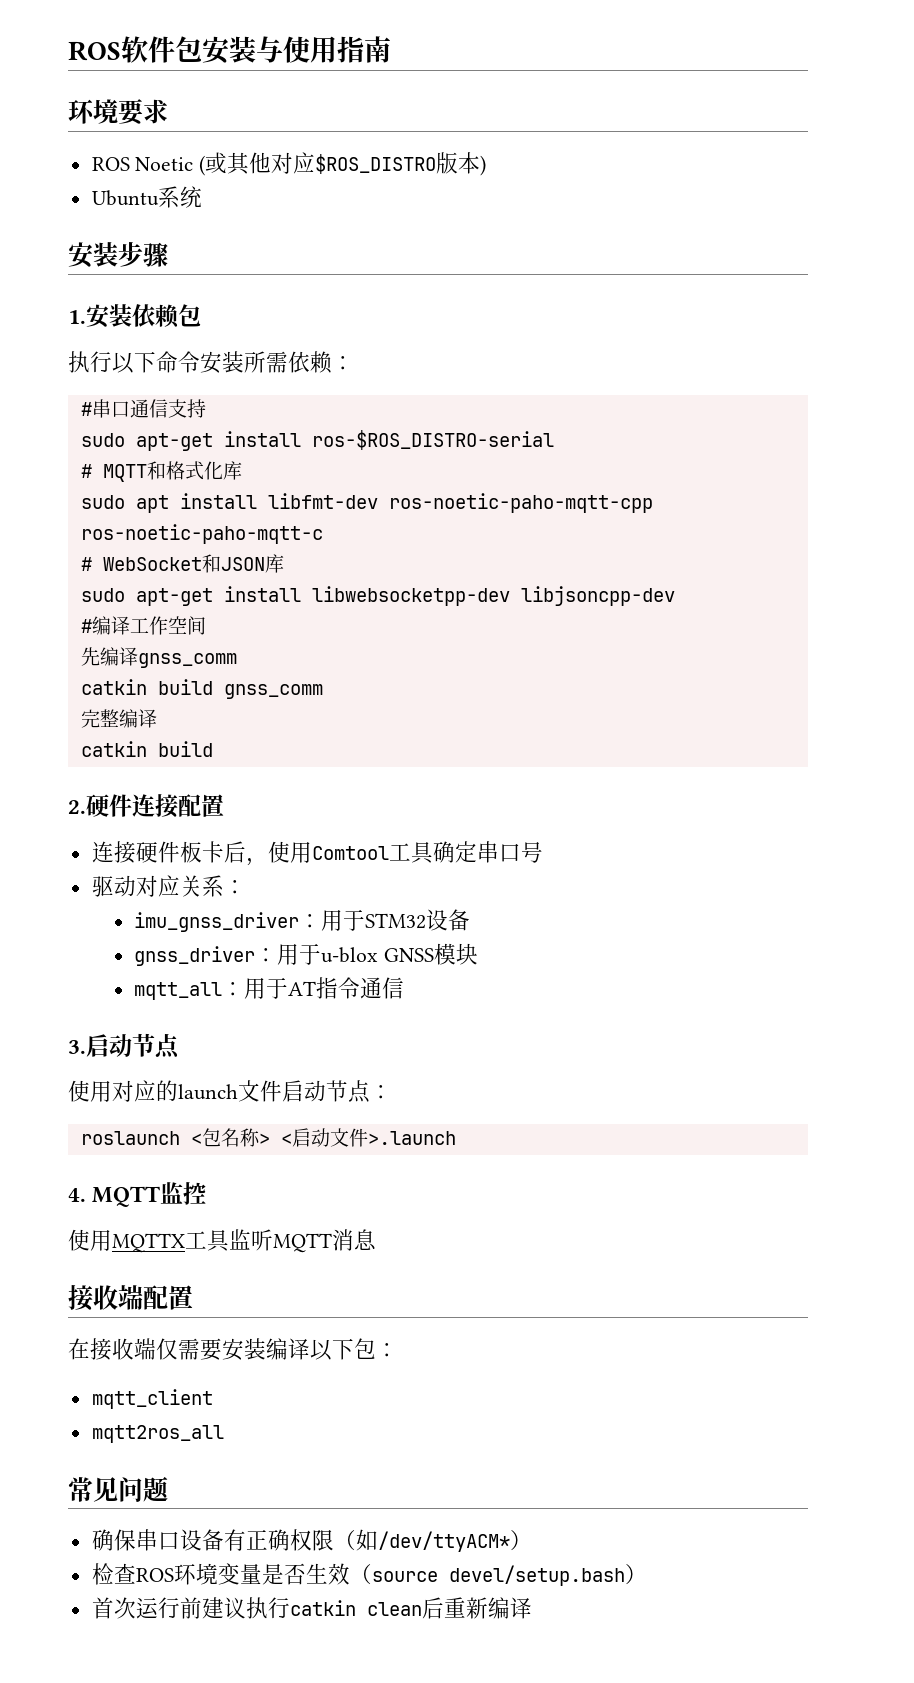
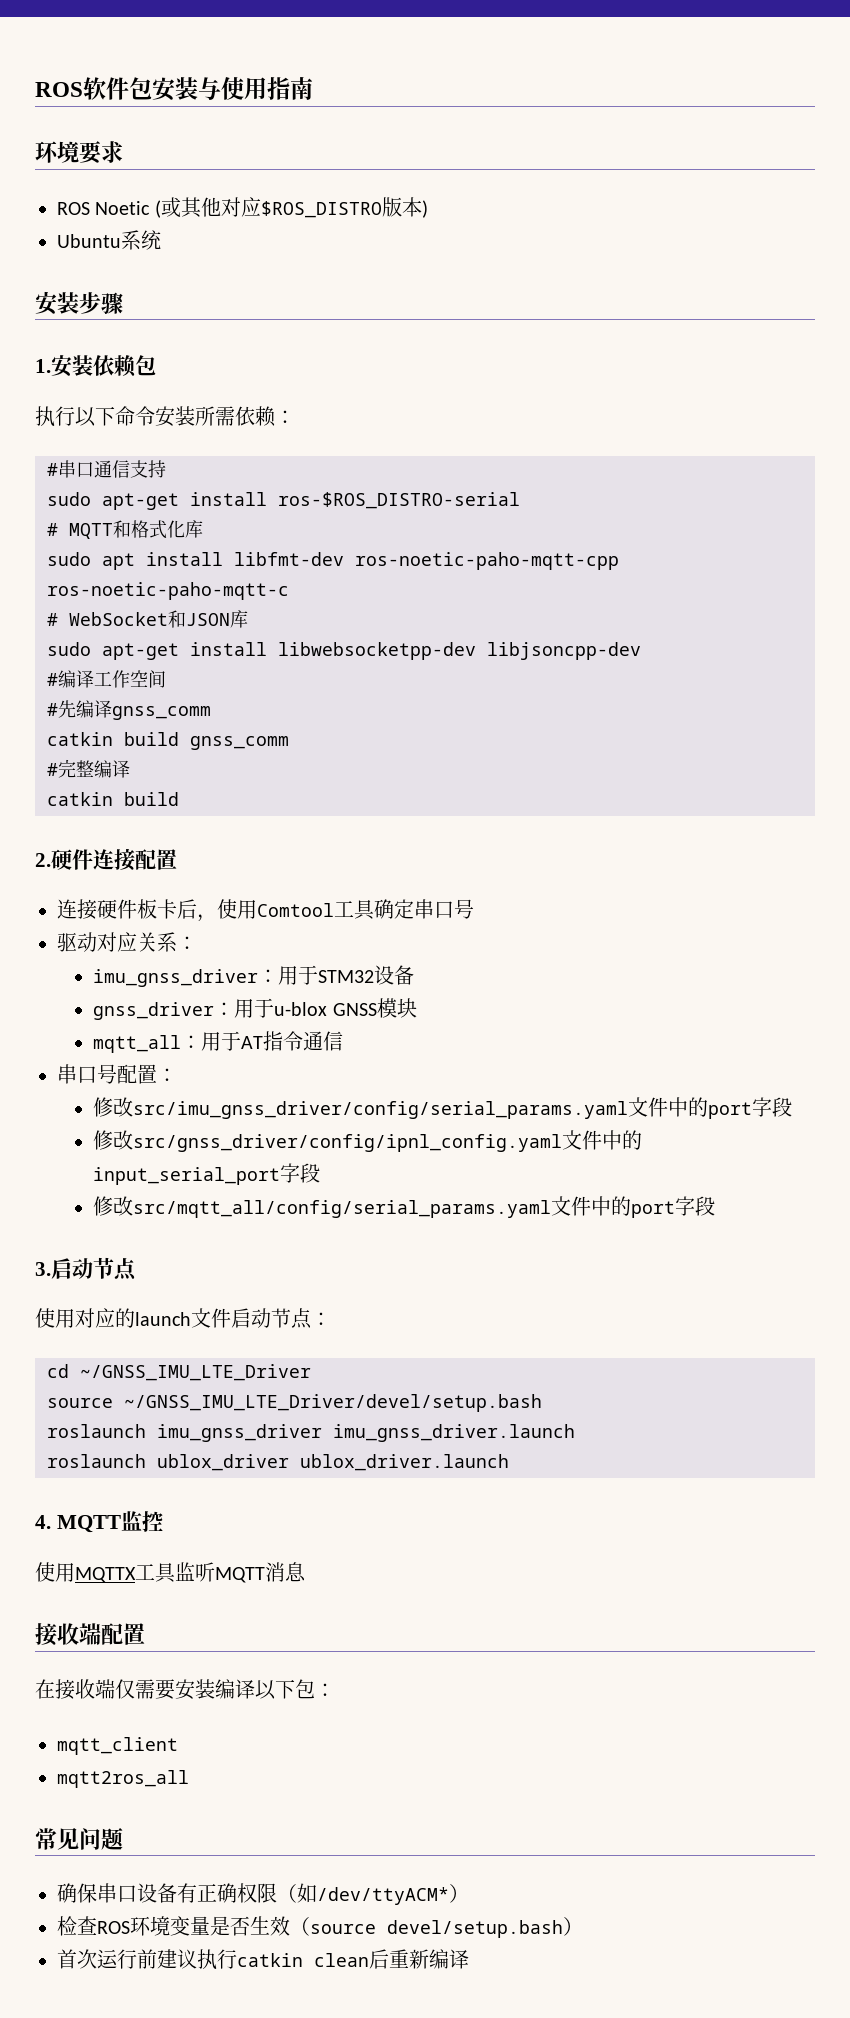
- 先编译gnss_comm
+ #先编译gnss_comm
- 完整编译
+ #完整编译
+ 串口号配置：
+ 修改src/imu_gnss_driver/config/serial_params.yaml文件中的port字段
+ 修改src/gnss_driver/config/ipnl_config.yaml文件中的input_serial_port字段
+ 修改src/mqtt_all/config/serial_params.yaml文件中的port字段
- roslaunch <包名称> <启动文件>.launch
+ cd ~/GNSS_IMU_LTE_Driver
+ source ~/GNSS_IMU_LTE_Driver/devel/setup.bash
+ roslaunch imu_gnss_driver imu_gnss_driver.launch
+ roslaunch ublox_driver ublox_driver.launch

